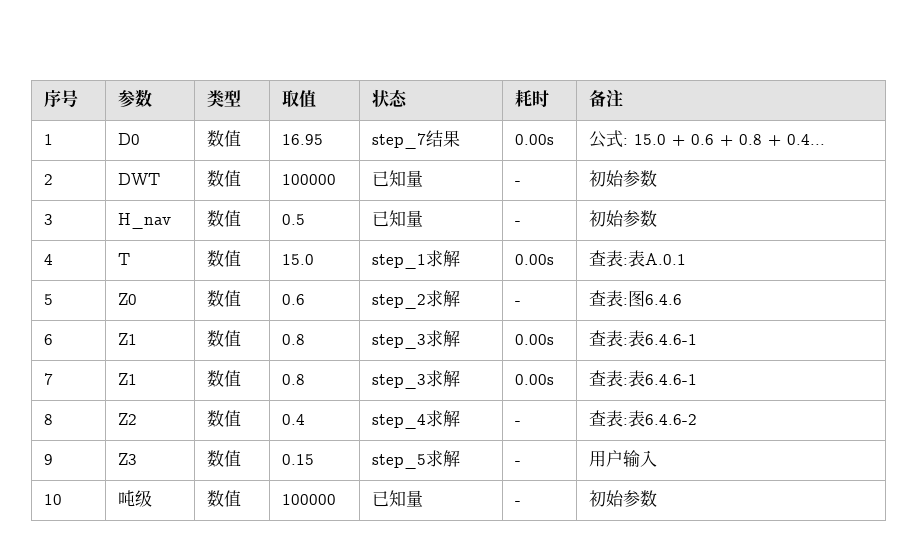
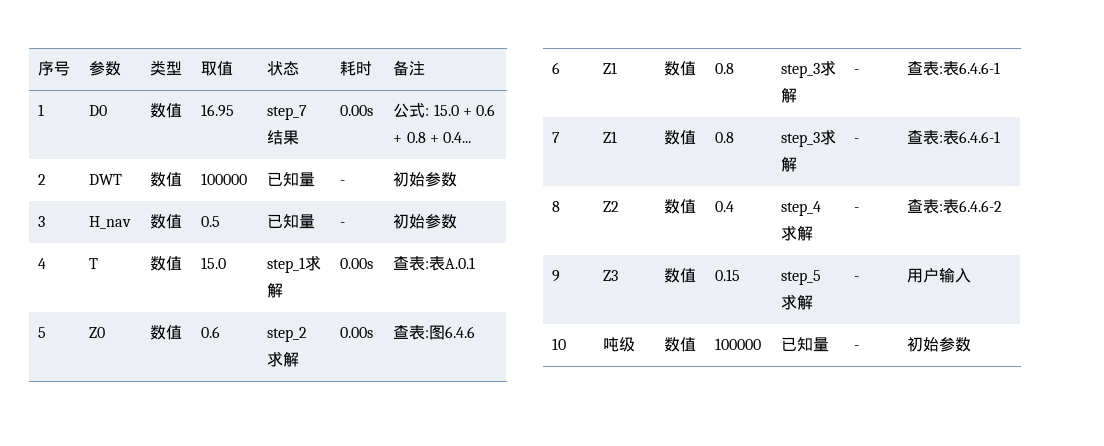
- 5 | Z0 | 数值 | 0.6 | step_2求解 | - | 查表:图6.4.6
+ 5 | Z0 | 数值 | 0.6 | step_2求解 | 0.00s | 查表:图6.4.6
- 6 | Z1 | 数值 | 0.8 | step_3求解 | 0.00s | 查表:表6.4.6-1
+ 6 | Z1 | 数值 | 0.8 | step_3求解 | - | 查表:表6.4.6-1
- 7 | Z1 | 数值 | 0.8 | step_3求解 | 0.00s | 查表:表6.4.6-1
+ 7 | Z1 | 数值 | 0.8 | step_3求解 | - | 查表:表6.4.6-1

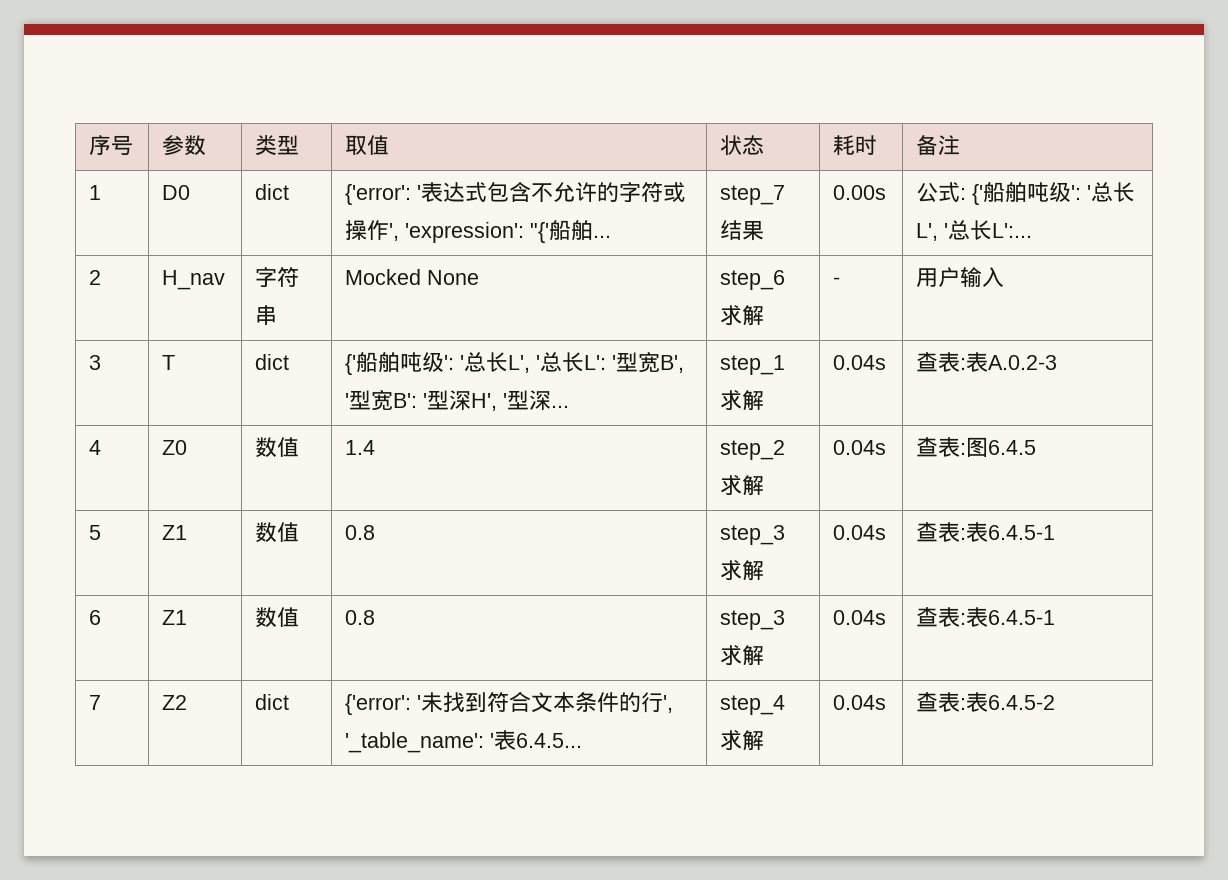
- 1 | D0 | 数值 | 16.95 | step_7结果 | 0.00s | 公式: 15.0 + 0.6 + 0.8 + 0.4...
- 2 | DWT | 数值 | 100000 | 已知量 | - | 初始参数
+ 1 | D0 | dict | {'error': '表达式包含不允许的字符或操作', 'expression': "{'船舶... | step_7结果 | 0.00s | 公式: {'船舶吨级': '总长L', '总长L':...
+ 2 | H_nav | 字符串 | Mocked None | step_6求解 | - | 用户输入
- 3 | H_nav | 数值 | 0.5 | 已知量 | - | 初始参数
- 4 | T | 数值 | 15.0 | step_1求解 | 0.00s | 查表:表A.0.1
- 5 | Z0 | 数值 | 0.6 | step_2求解 | 0.00s | 查表:图6.4.6
+ 3 | T | dict | {'船舶吨级': '总长L', '总长L': '型宽B', '型宽B': '型深H', '型深... | step_1求解 | 0.04s | 查表:表A.0.2-3
+ 4 | Z0 | 数值 | 1.4 | step_2求解 | 0.04s | 查表:图6.4.5
+ 5 | Z1 | 数值 | 0.8 | step_3求解 | 0.04s | 查表:表6.4.5-1
- 6 | Z1 | 数值 | 0.8 | step_3求解 | - | 查表:表6.4.6-1
+ 6 | Z1 | 数值 | 0.8 | step_3求解 | 0.04s | 查表:表6.4.5-1
- 7 | Z1 | 数值 | 0.8 | step_3求解 | - | 查表:表6.4.6-1
- 8 | Z2 | 数值 | 0.4 | step_4求解 | - | 查表:表6.4.6-2
- 9 | Z3 | 数值 | 0.15 | step_5求解 | - | 用户输入
- 10 | 吨级 | 数值 | 100000 | 已知量 | - | 初始参数
+ 7 | Z2 | dict | {'error': '未找到符合文本条件的行', '_table_name': '表6.4.5... | step_4求解 | 0.04s | 查表:表6.4.5-2

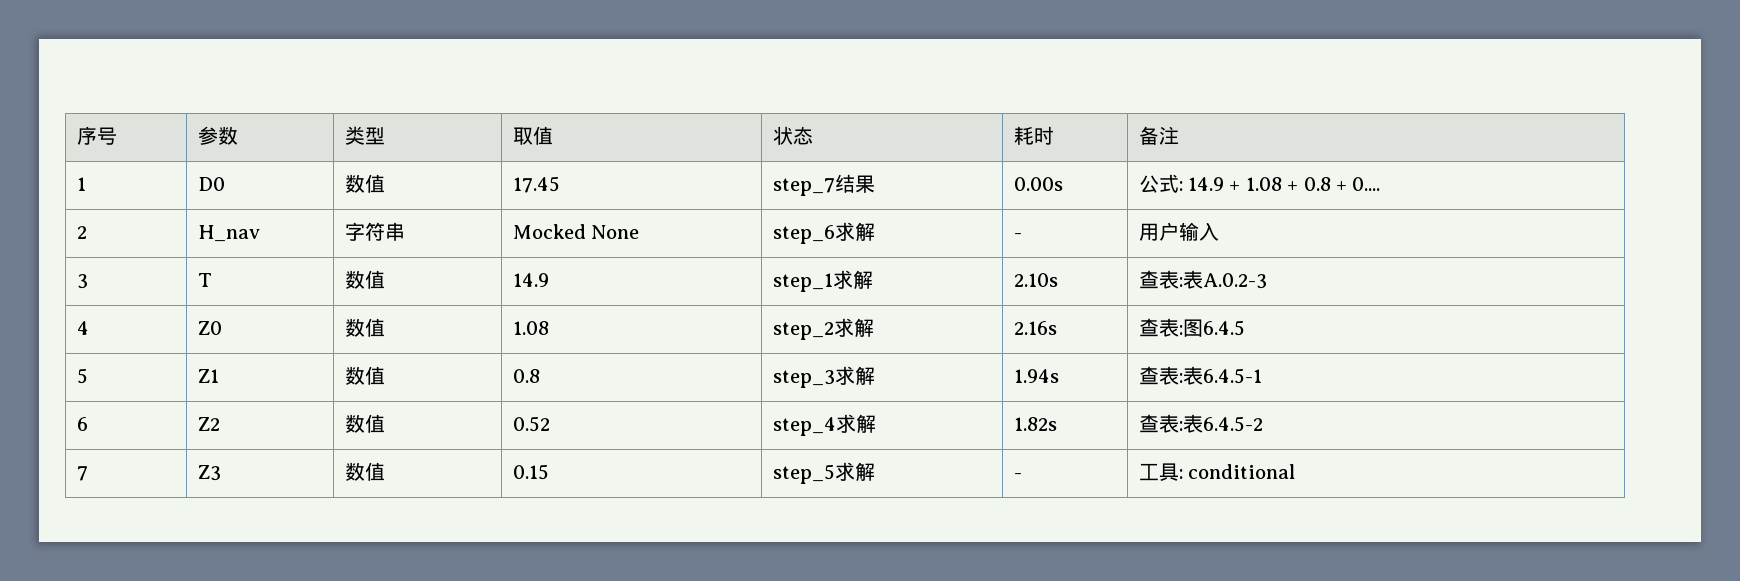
- 1 | D0 | dict | {'error': '表达式包含不允许的字符或操作', 'expression': "{'船舶... | step_7结果 | 0.00s | 公式: {'船舶吨级': '总长L', '总长L':...
+ 1 | D0 | 数值 | 17.45 | step_7结果 | 0.00s | 公式: 14.9 + 1.08 + 0.8 + 0....
- 3 | T | dict | {'船舶吨级': '总长L', '总长L': '型宽B', '型宽B': '型深H', '型深... | step_1求解 | 0.04s | 查表:表A.0.2-3
+ 3 | T | 数值 | 14.9 | step_1求解 | 2.10s | 查表:表A.0.2-3
- 4 | Z0 | 数值 | 1.4 | step_2求解 | 0.04s | 查表:图6.4.5
+ 4 | Z0 | 数值 | 1.08 | step_2求解 | 2.16s | 查表:图6.4.5
- 5 | Z1 | 数值 | 0.8 | step_3求解 | 0.04s | 查表:表6.4.5-1
+ 5 | Z1 | 数值 | 0.8 | step_3求解 | 1.94s | 查表:表6.4.5-1
- 6 | Z1 | 数值 | 0.8 | step_3求解 | 0.04s | 查表:表6.4.5-1
- 7 | Z2 | dict | {'error': '未找到符合文本条件的行', '_table_name': '表6.4.5... | step_4求解 | 0.04s | 查表:表6.4.5-2
+ 6 | Z2 | 数值 | 0.52 | step_4求解 | 1.82s | 查表:表6.4.5-2
+ 7 | Z3 | 数值 | 0.15 | step_5求解 | - | 工具: conditional

